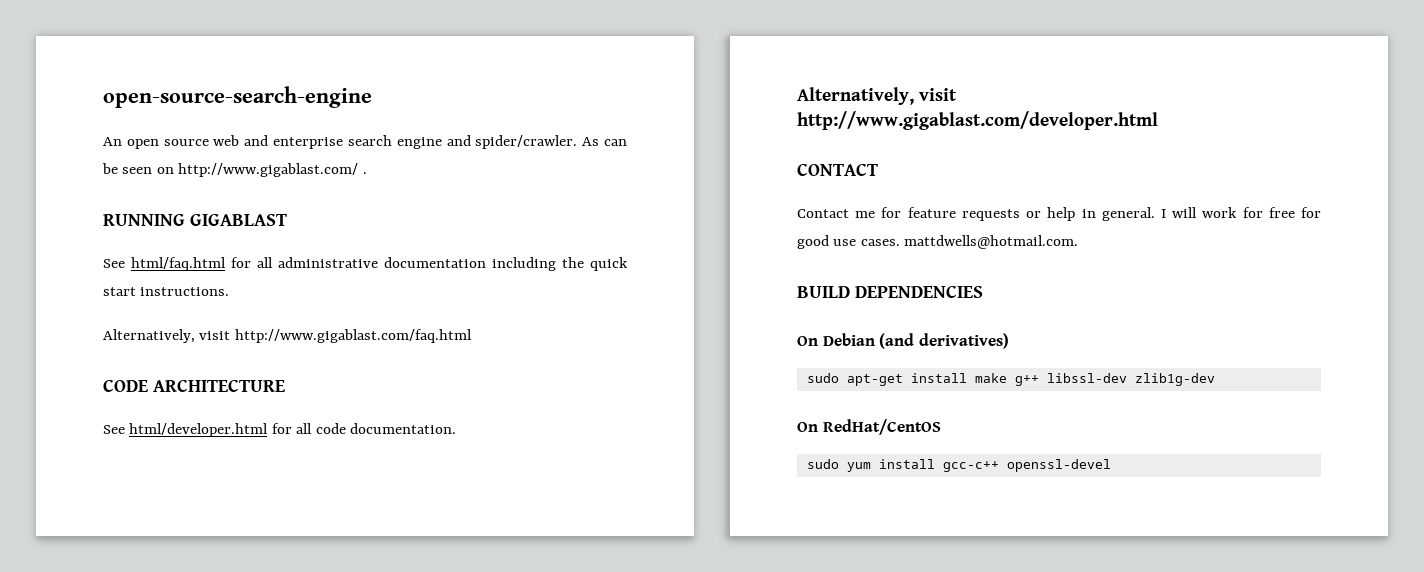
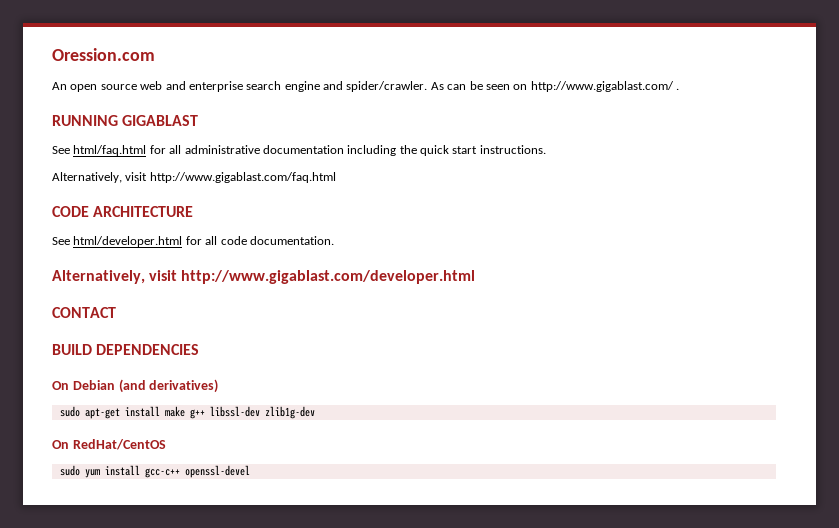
- open-source-search-engine
+ Oression.com
- Contact me for feature requests or help in general. I will work for free for good use cases. mattdwells@hotmail.com.

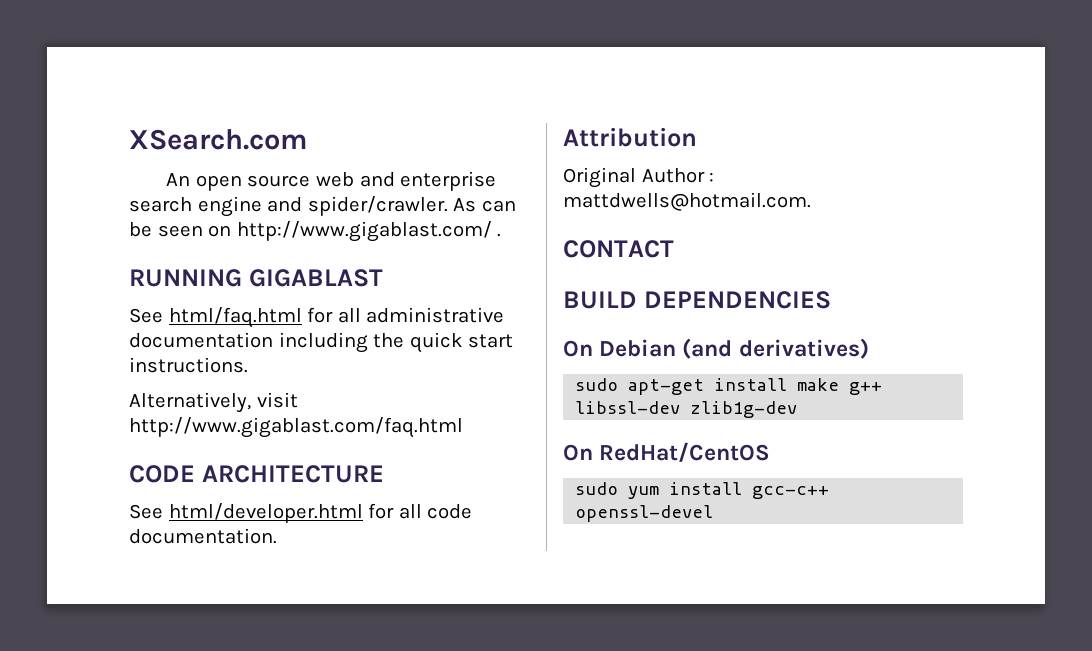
- Oression.com
+ XSearch.com
- Alternatively, visit http://www.gigablast.com/developer.html
+ Attribution
+ Original Author : mattdwells@hotmail.com.

